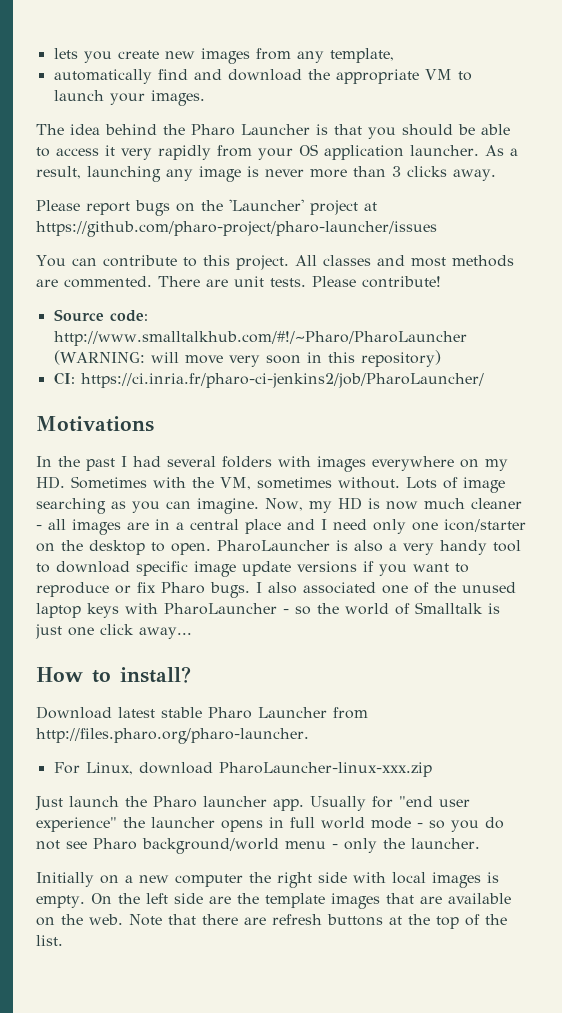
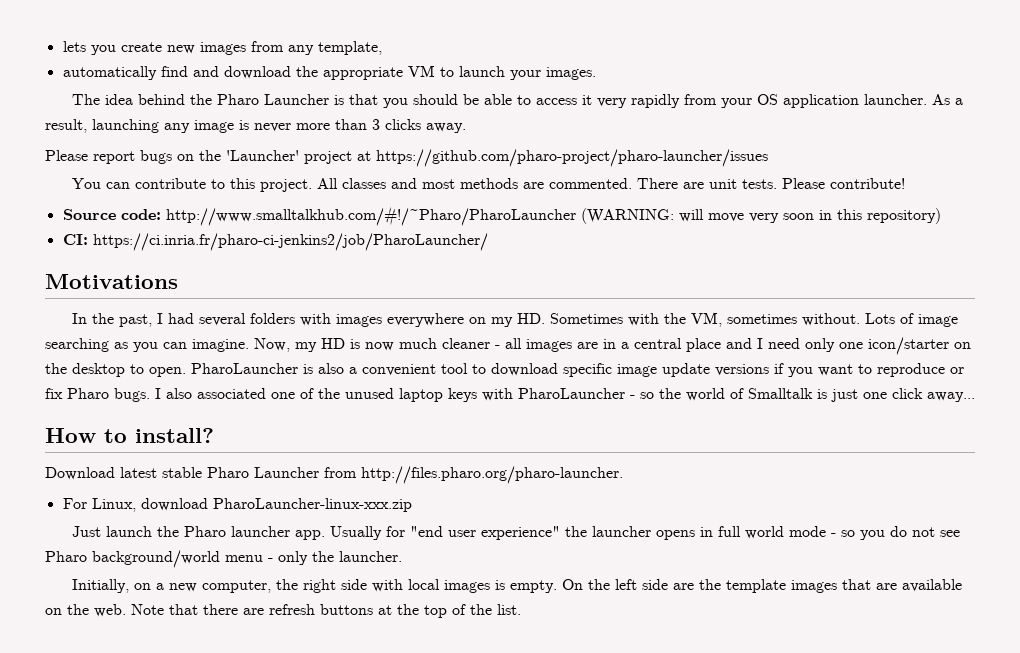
- In the past I had several folders with images everywhere on my HD. Sometimes with the VM, sometimes without.
+ In the past, I had several folders with images everywhere on my HD. Sometimes with the VM, sometimes without.
- PharoLauncher is also a very handy tool to download specific image update versions if you want to reproduce or fix Pharo bugs.
+ PharoLauncher is also a convenient tool to download specific image update versions if you want to reproduce or fix Pharo bugs.
- Initially on a new computer the right side with local images is empty.
+ Initially, on a new computer, the right side with local images is empty.

